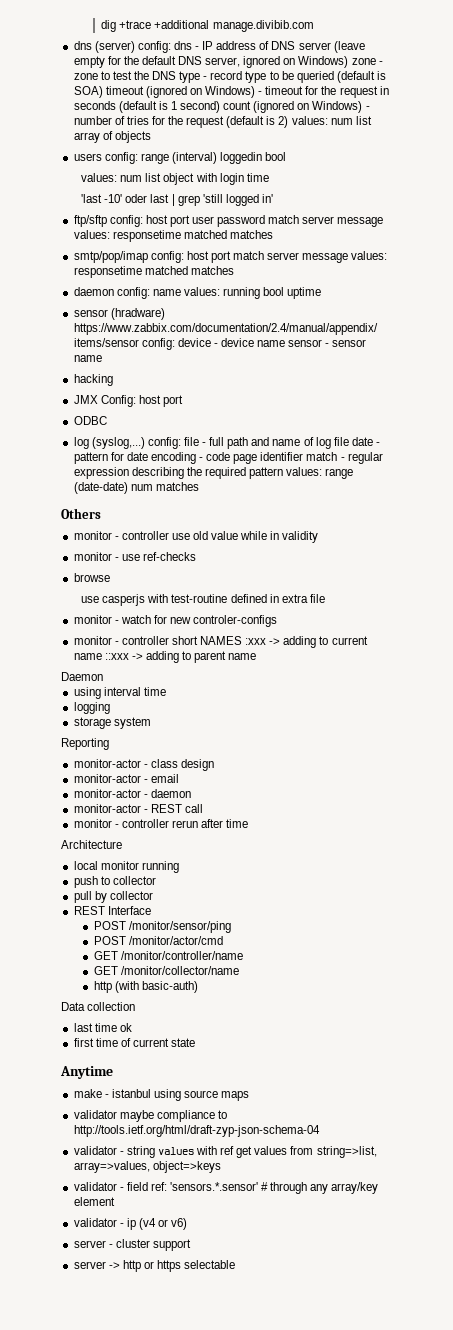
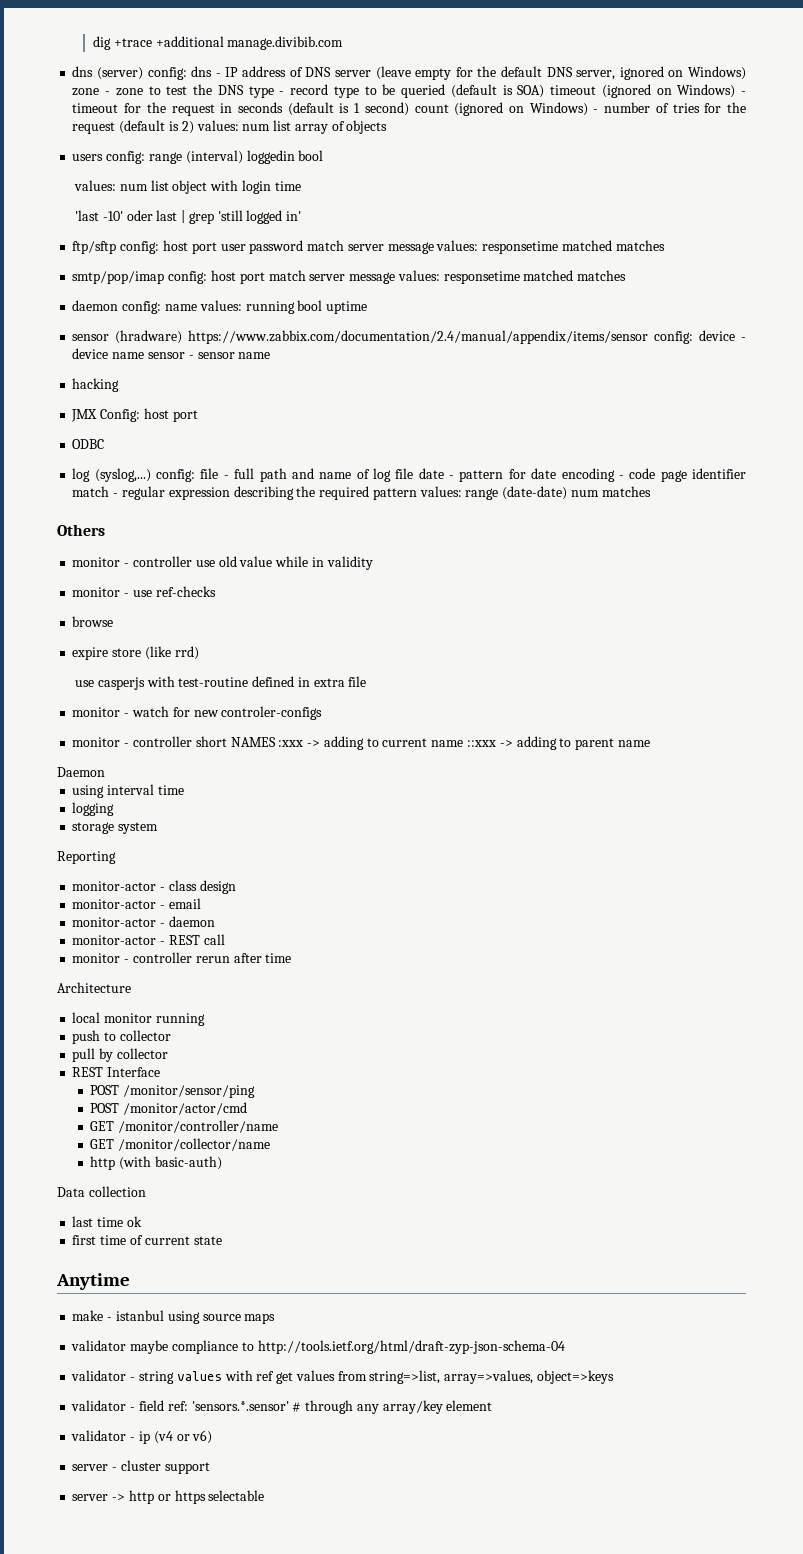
+ expire store (like rrd)

